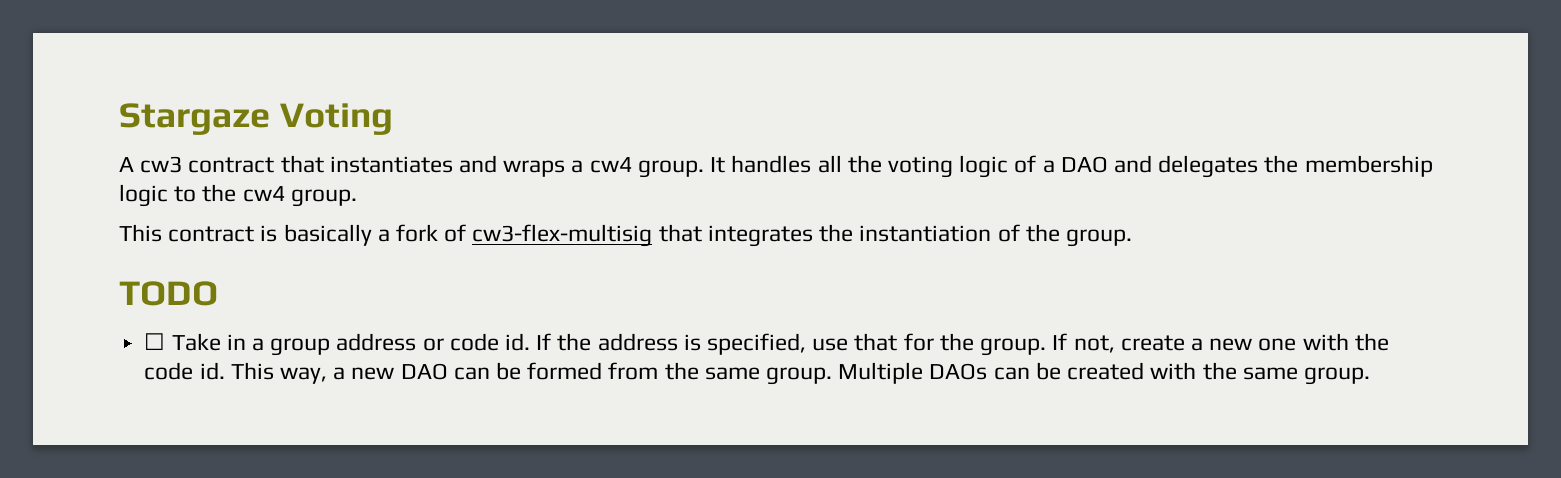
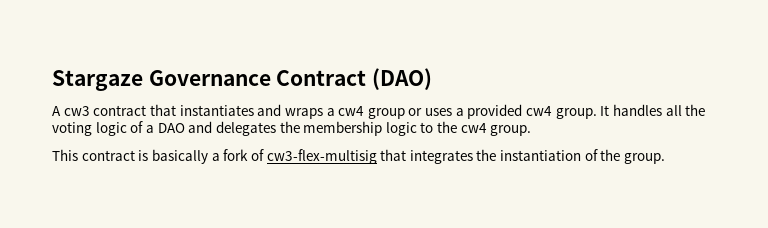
- Stargaze Voting
+ Stargaze Governance Contract (DAO)
- A cw3 contract that instantiates and wraps a cw4 group.
+ A cw3 contract that instantiates and wraps a cw4 group or uses a provided cw4 group.
- TODO
- ☐ Take in a group address or code id. If the address is specified, use that for the group. If not, create a new one with the code id. This way, a new DAO can be formed from the same group. Multiple DAOs can be created with the same group.

